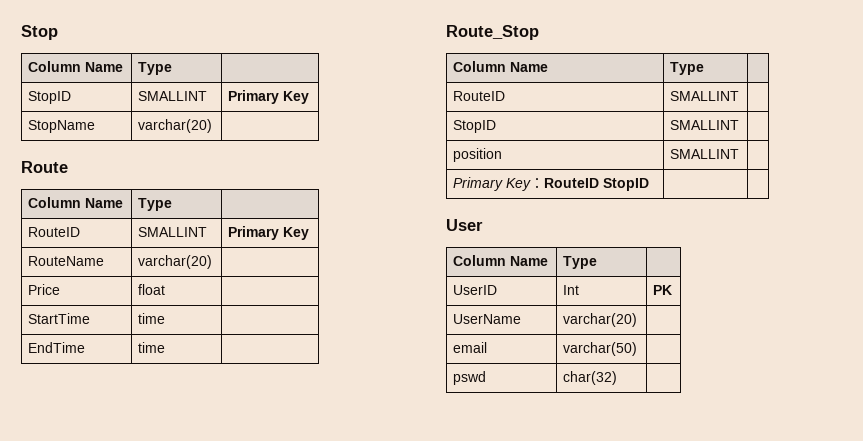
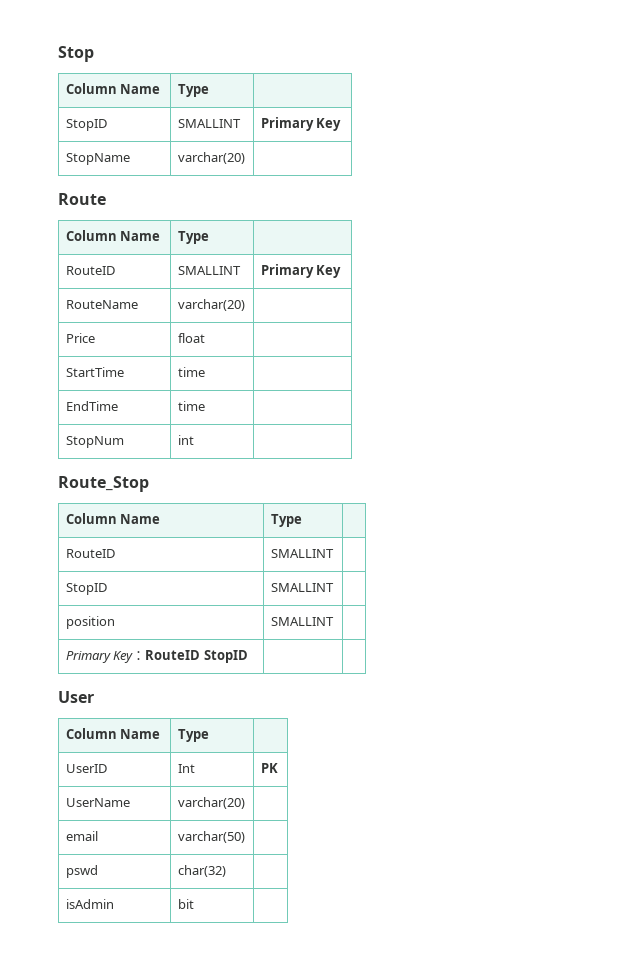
+ StopNum | int |
+ isAdmin | bit |

